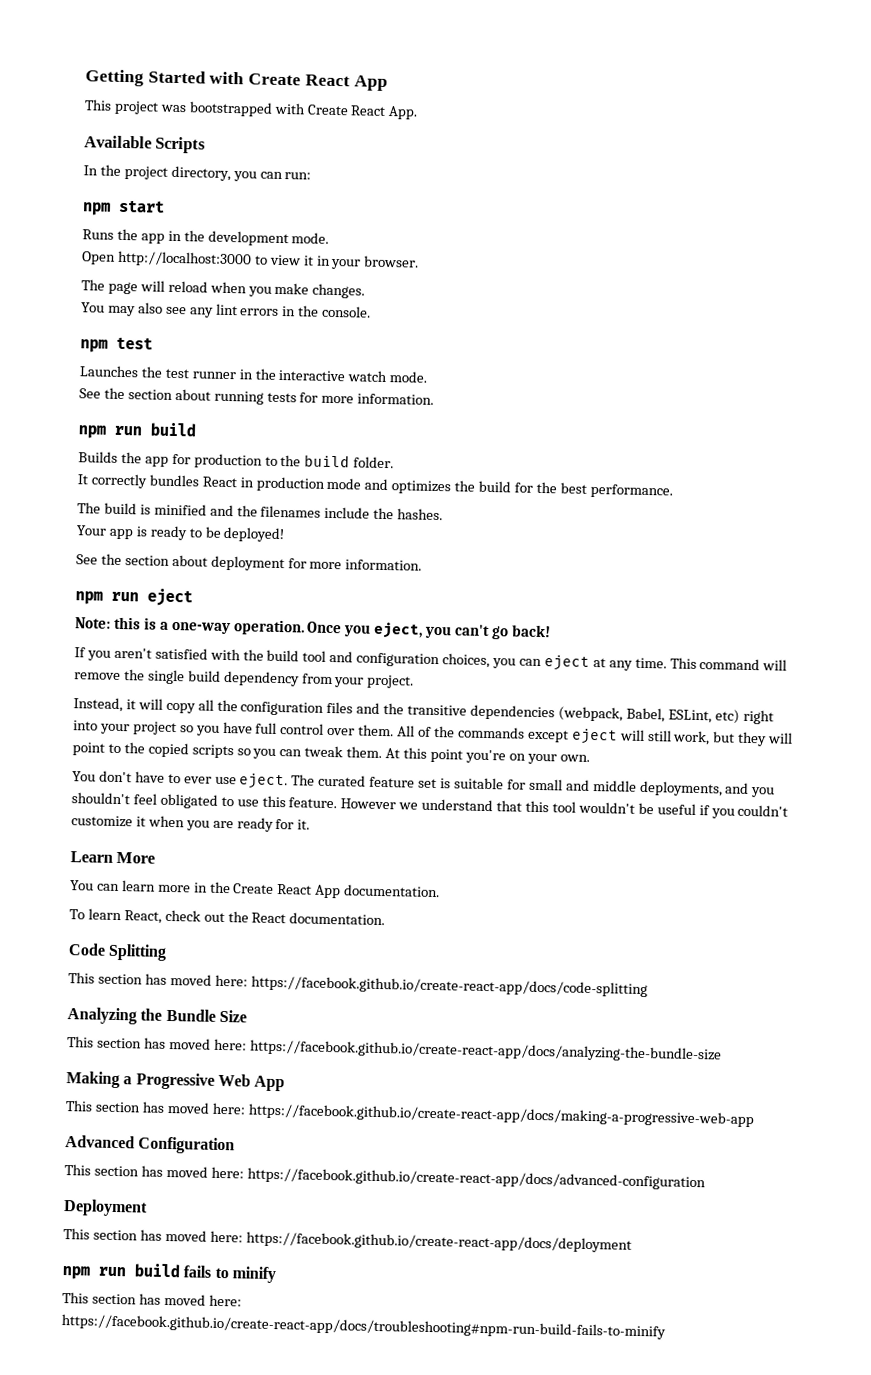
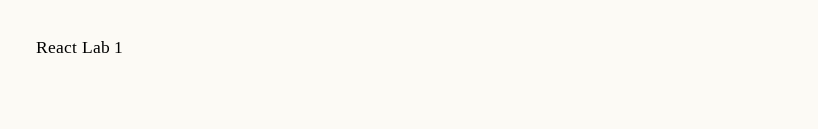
- Getting Started with Create React App
- This project was bootstrapped with Create React App.
- Available Scripts
- In the project directory, you can run:
- npm start
- Runs the app in the development mode.
- Open http://localhost:3000 to view it in your browser.
- The page will reload when you make changes.
- You may also see any lint errors in the console.
- npm test
- Launches the test runner in the interactive watch mode.
- See the section about running tests for more information.
- npm run build
- Builds the app for production to the build folder.
- It correctly bundles React in production mode and optimizes the build for the best performance.
- The build is minified and the filenames include the hashes.
- Your app is ready to be deployed!
- See the section about deployment for more information.
- npm run eject
- Note: this is a one-way operation. Once you eject, you can't go back!
- If you aren't satisfied with the build tool and configuration choices, you can eject at any time. This command will remove the single build dependency from your project.
- Instead, it will copy all the configuration files and the transitive dependencies (webpack, Babel, ESLint, etc) right into your project so you have full control over them. All of the commands except eject will still work, but they will point to the copied scripts so you can tweak them. At this point you're on your own.
- You don't have to ever use eject. The curated feature set is suitable for small and middle deployments, and you shouldn't feel obligated to use this feature. However we understand that this tool wouldn't be useful if you couldn't customize it when you are ready for it.
- Learn More
- You can learn more in the Create React App documentation.
- To learn React, check out the React documentation.
- Code Splitting
- This section has moved here: https://facebook.github.io/create-react-app/docs/code-splitting
- Analyzing the Bundle Size
- This section has moved here: https://facebook.github.io/create-react-app/docs/analyzing-the-bundle-size
- Making a Progressive Web App
- This section has moved here: https://facebook.github.io/create-react-app/docs/making-a-progressive-web-app
- Advanced Configuration
- This section has moved here: https://facebook.github.io/create-react-app/docs/advanced-configuration
- Deployment
- This section has moved here: https://facebook.github.io/create-react-app/docs/deployment
- npm run build fails to minify
- This section has moved here: https://facebook.github.io/create-react-app/docs/troubleshooting#npm-run-build-fails-to-minify
+ React Lab 1

